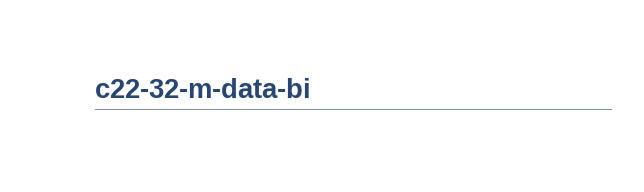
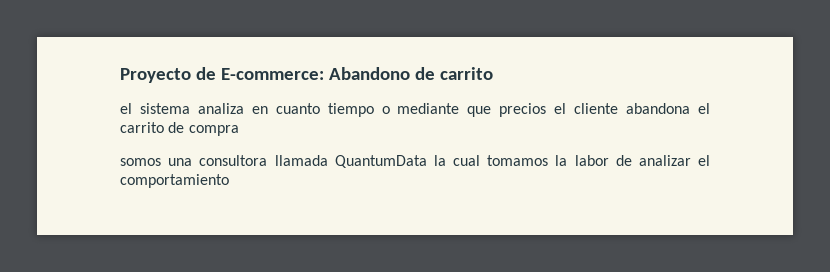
- c22-32-m-data-bi
+ Proyecto de E-commerce: Abandono de carrito
+ el sistema analiza en cuanto tiempo o mediante que precios el cliente abandona el carrito de compra
+ somos una consultora llamada QuantumData la cual tomamos la labor de analizar el comportamiento

